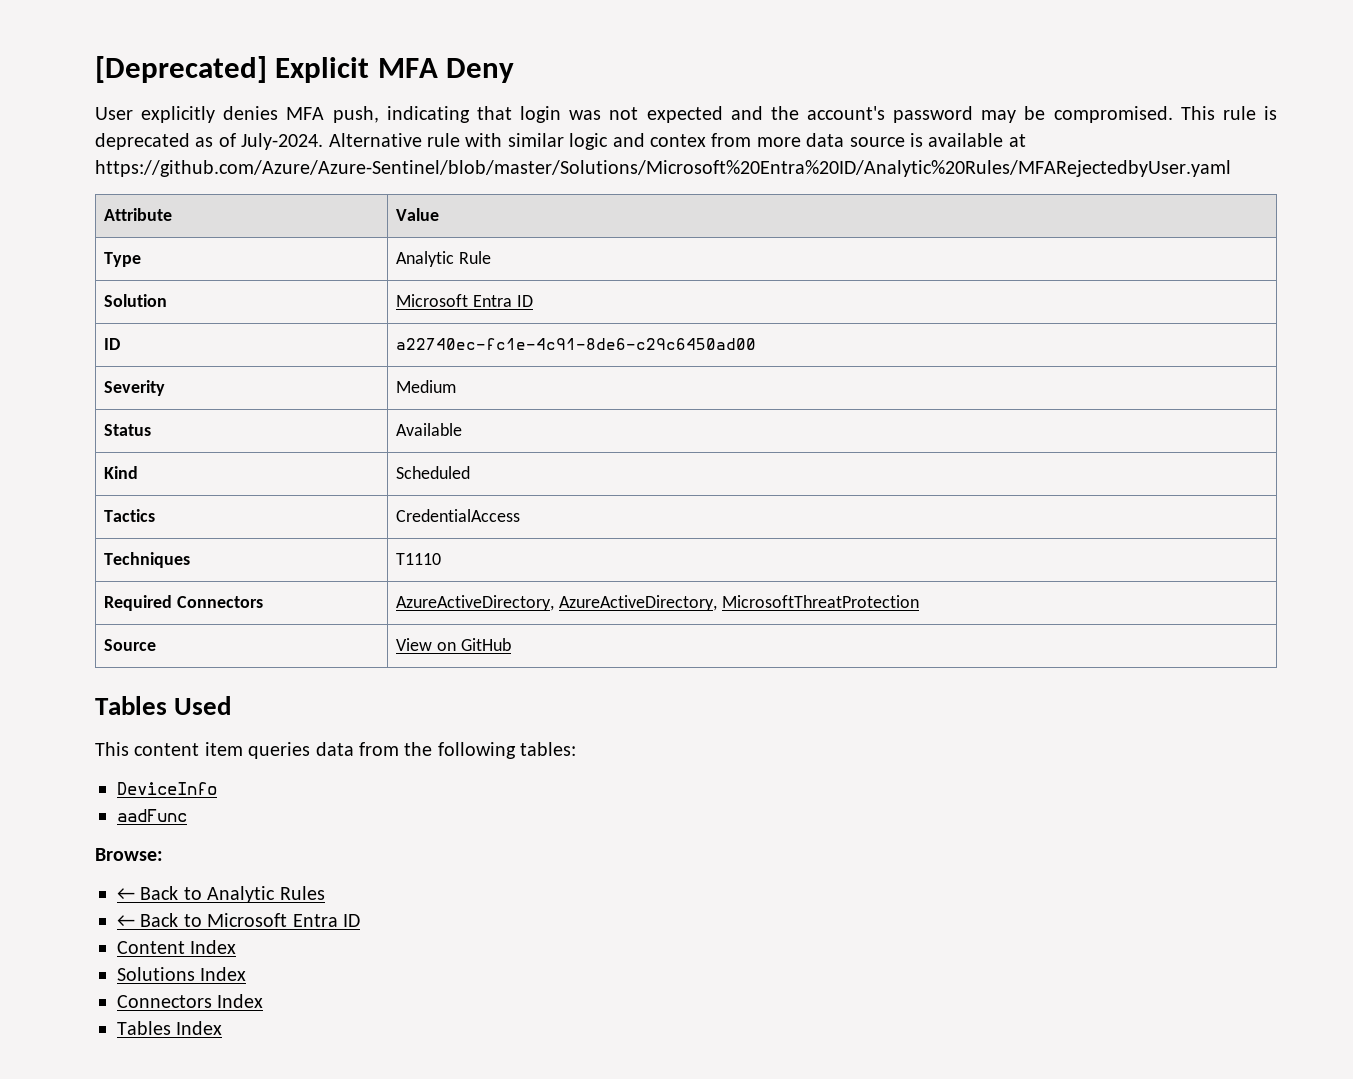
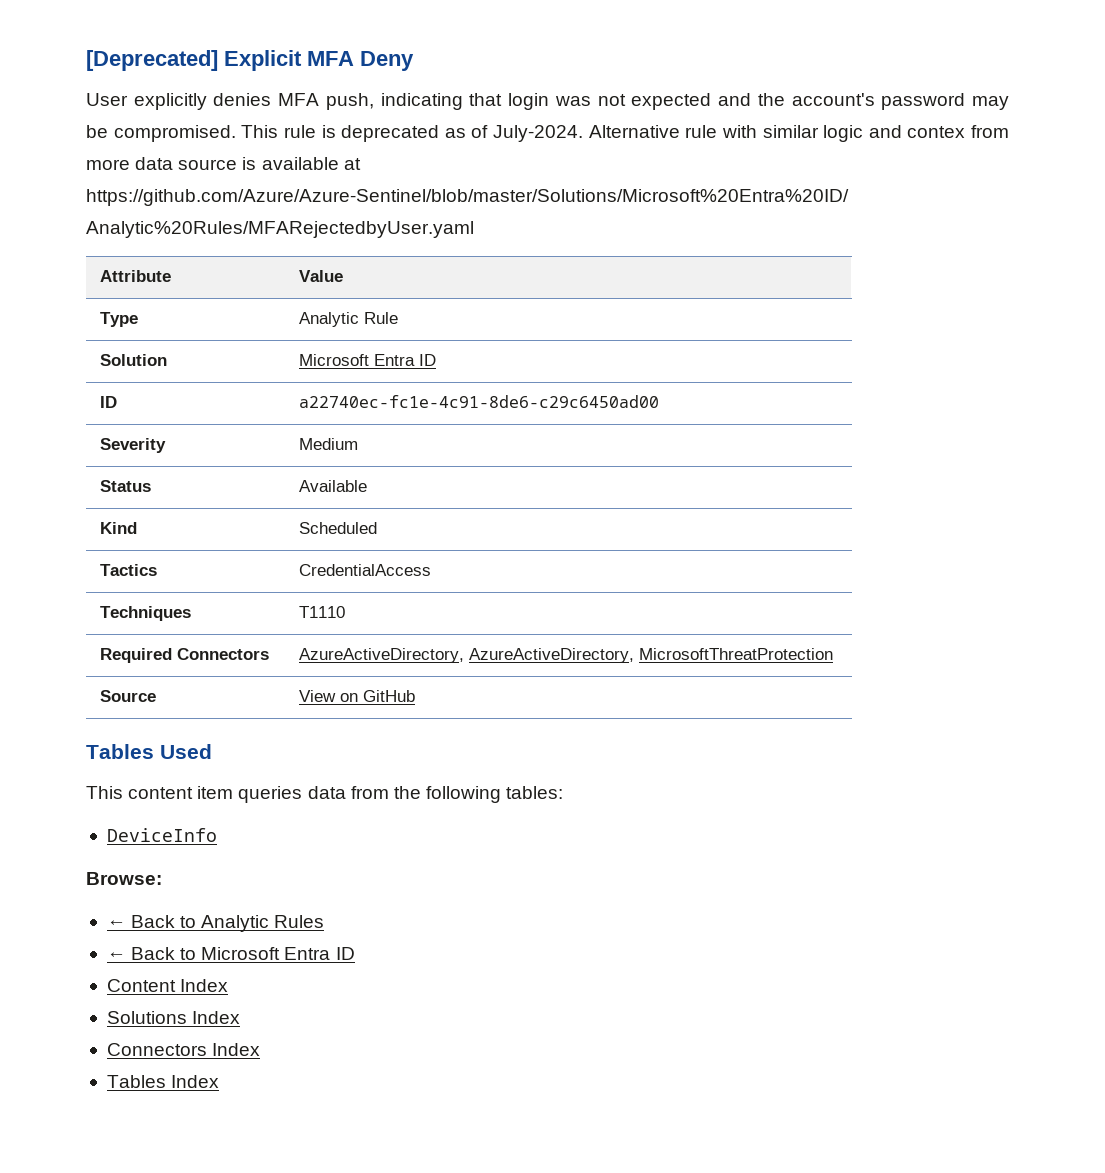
- aadFunc

